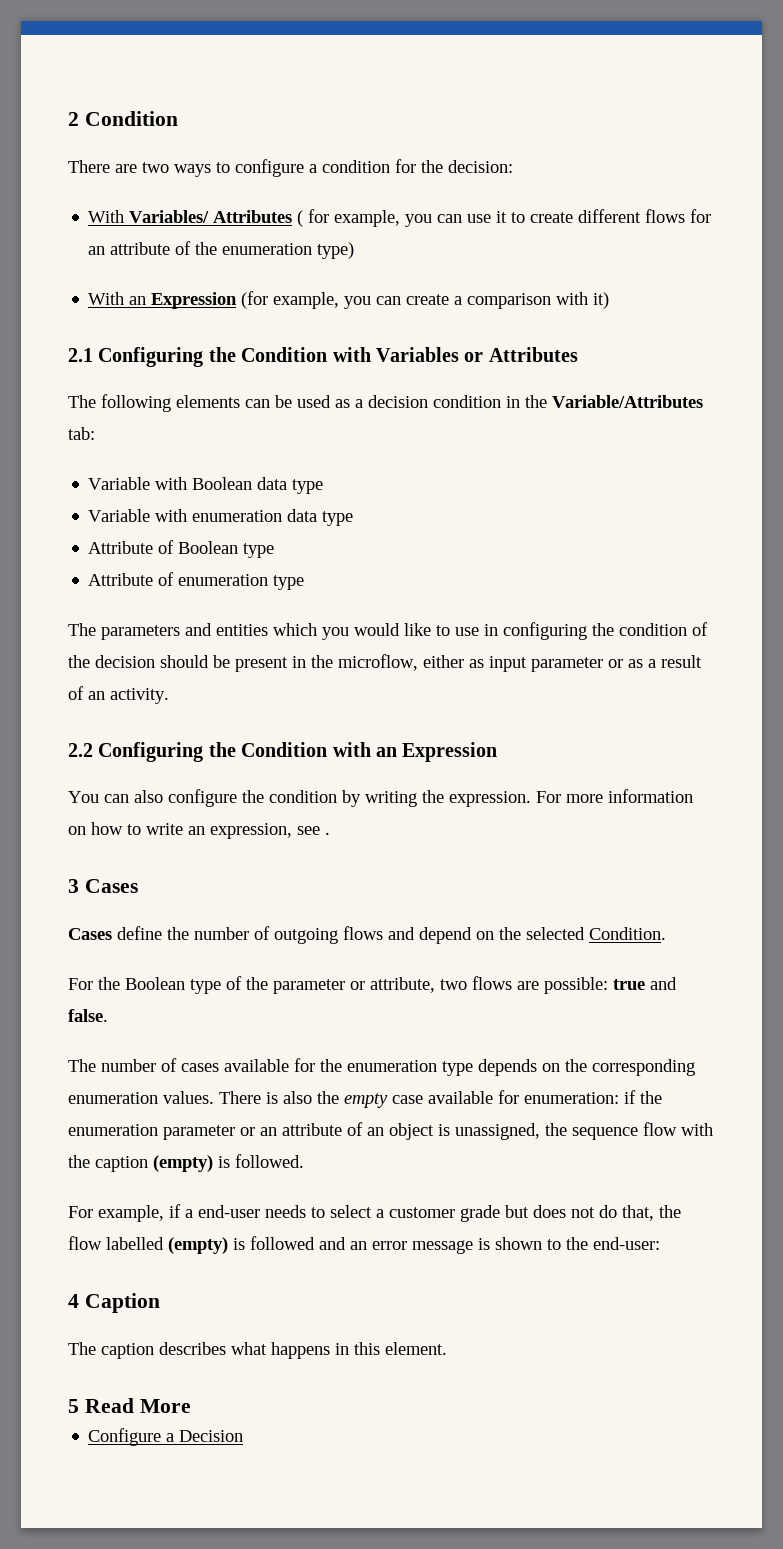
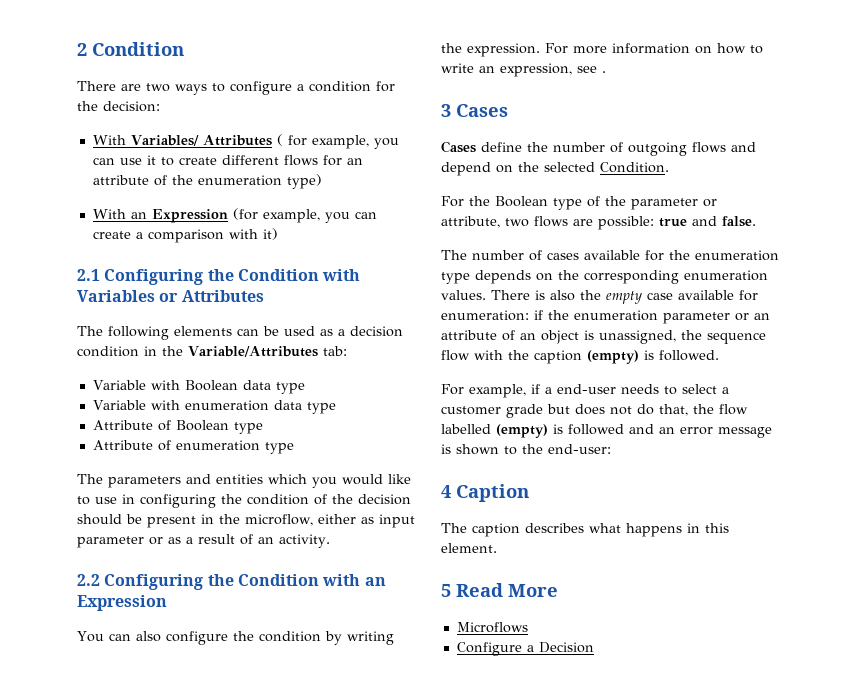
+ Microflows

